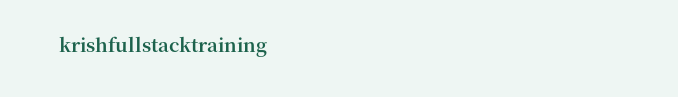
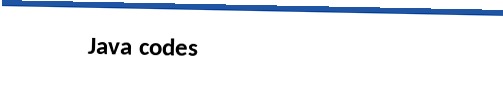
- krishfullstacktraining
+ Java codes

